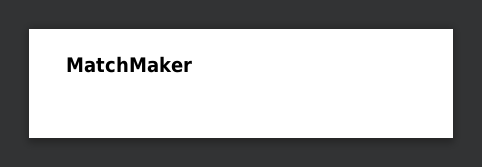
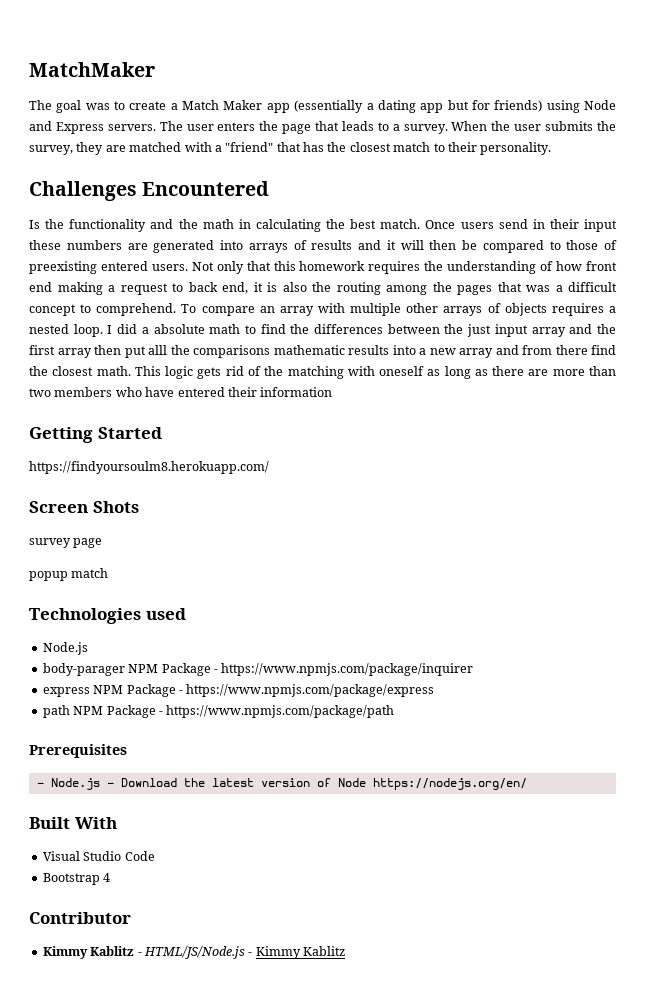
+ The goal was to create a Match Maker app (essentially a dating app but for friends) using Node and Express servers. The user enters the page that leads to a survey. When the user submits the survey, they are matched with a "friend" that has the closest match to their personality.
+ Challenges Encountered
+ Is the functionality and the math in calculating the best match. Once users send in their input these numbers are generated into arrays of results and it will then be compared to those of preexisting entered users. Not only that this homework requires the understanding of how front end making a request to back end, it is also the routing among the pages that was a difficult concept to comprehend. To compare an array with multiple other arrays of objects requires a nested loop. I did a absolute math to find the differences between the just input array and the first array then put alll the comparisons mathematic results into a new array and from there find the closest math. This logic gets rid of the matching with oneself as long as there are more than two members who have entered their information
+ Getting Started
+ https://findyoursoulm8.herokuapp.com/
+ Screen Shots
+ survey page
+ popup match
+ Technologies used
+ Node.js
+ body-parager NPM Package - https://www.npmjs.com/package/inquirer
+ express NPM Package - https://www.npmjs.com/package/express
+ path NPM Package - https://www.npmjs.com/package/path
+ Prerequisites
+ - Node.js - Download the latest version of Node https://nodejs.org/en/
+ Built With
+ Visual Studio Code
+ Bootstrap 4
+ Contributor
+ Kimmy Kablitz - HTML/JS/Node.js - Kimmy Kablitz

